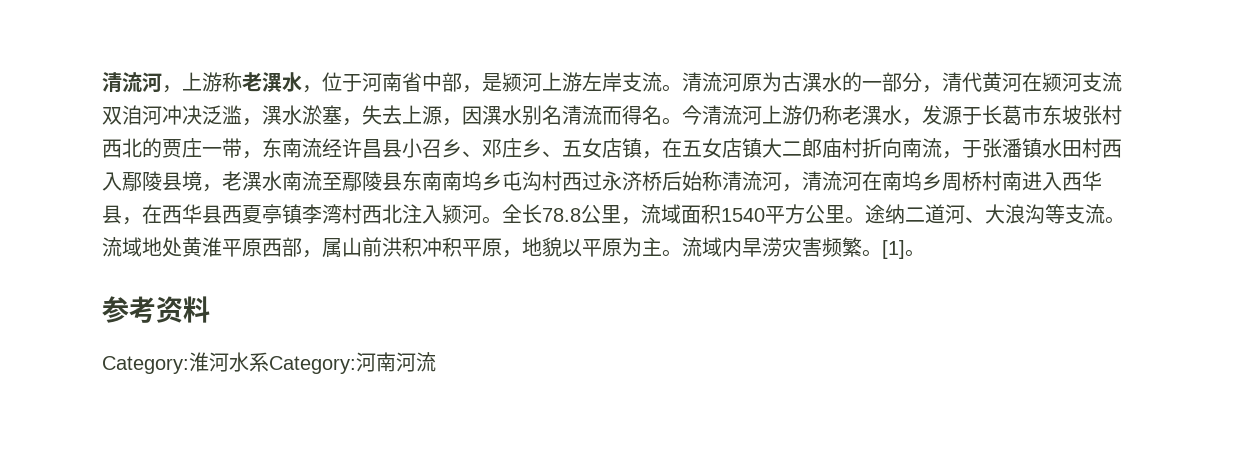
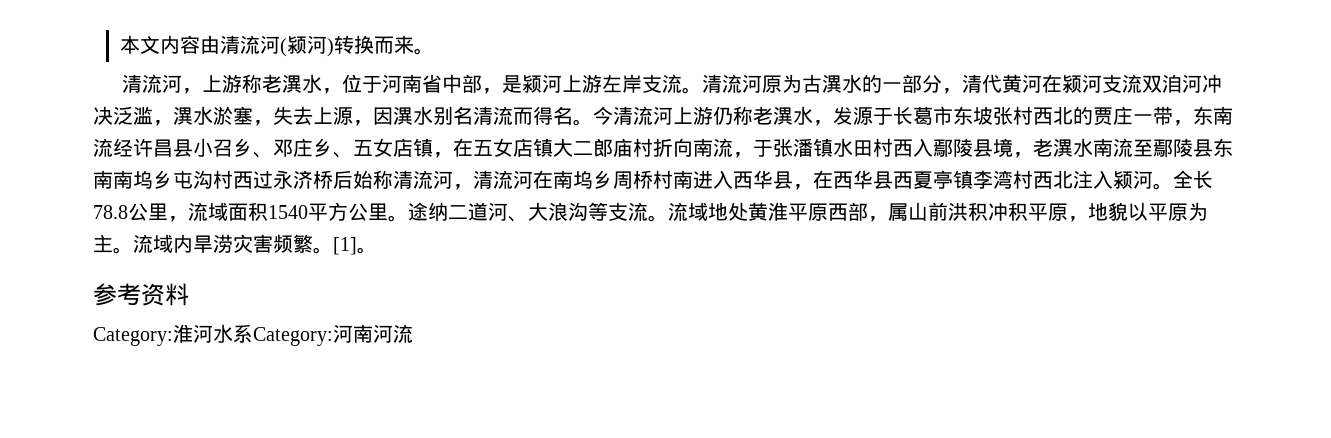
+ 本文内容由清流河(颍河)转换而来。

